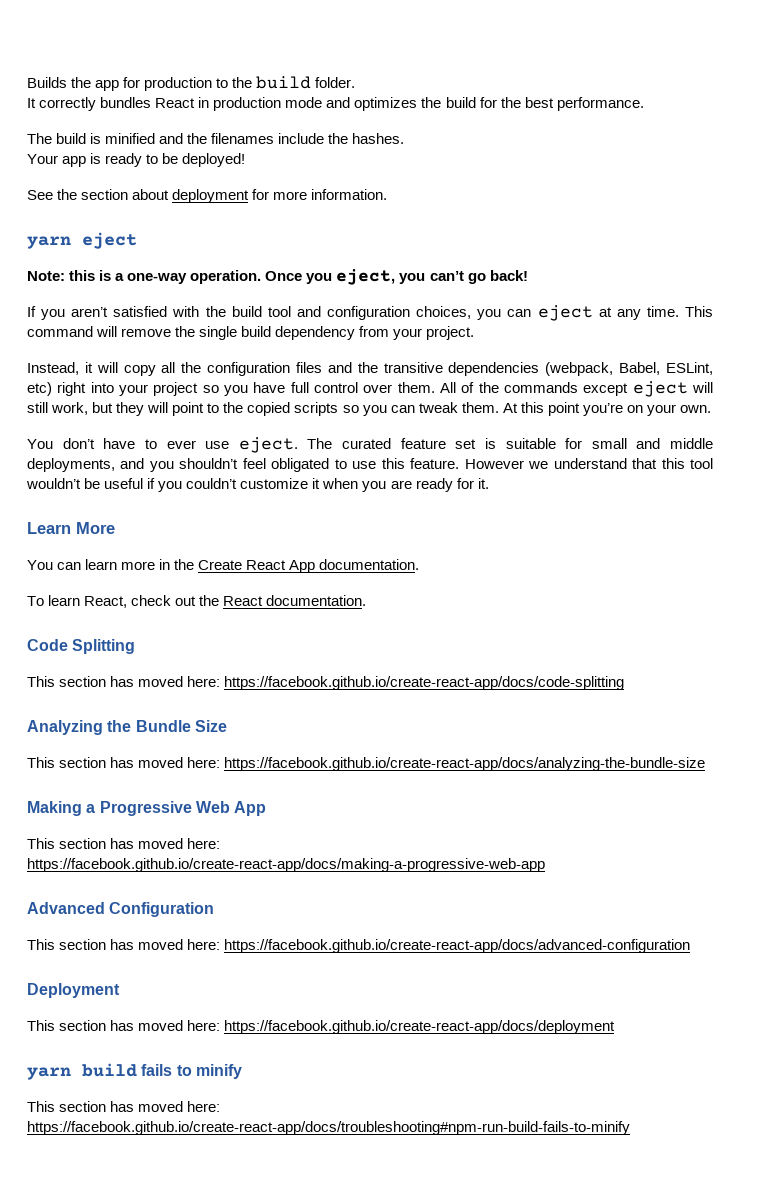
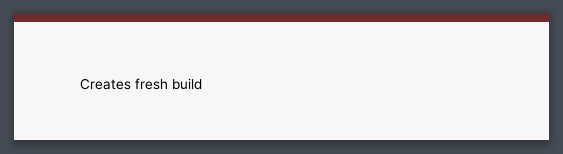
- Builds the app for production to the build folder.
- It correctly bundles React in production mode and optimizes the build for the best performance.
- The build is minified and the filenames include the hashes.
- Your app is ready to be deployed!
- See the section about deployment for more information.
- yarn eject
- Note: this is a one-way operation. Once you eject, you can’t go back!
- If you aren’t satisfied with the build tool and configuration choices, you can eject at any time. This command will remove the single build dependency from your project.
- Instead, it will copy all the configuration files and the transitive dependencies (webpack, Babel, ESLint, etc) right into your project so you have full control over them. All of the commands except eject will still work, but they will point to the copied scripts so you can tweak them. At this point you’re on your own.
- You don’t have to ever use eject. The curated feature set is suitable for small and middle deployments, and you shouldn’t feel obligated to use this feature. However we understand that this tool wouldn’t be useful if you couldn’t customize it when you are ready for it.
- Learn More
- You can learn more in the Create React App documentation.
- To learn React, check out the React documentation.
- Code Splitting
- This section has moved here: https://facebook.github.io/create-react-app/docs/code-splitting
- Analyzing the Bundle Size
- This section has moved here: https://facebook.github.io/create-react-app/docs/analyzing-the-bundle-size
- Making a Progressive Web App
- This section has moved here: https://facebook.github.io/create-react-app/docs/making-a-progressive-web-app
- Advanced Configuration
- This section has moved here: https://facebook.github.io/create-react-app/docs/advanced-configuration
- Deployment
- This section has moved here: https://facebook.github.io/create-react-app/docs/deployment
- yarn build fails to minify
- This section has moved here: https://facebook.github.io/create-react-app/docs/troubleshooting#npm-run-build-fails-to-minify
+ Creates fresh build

